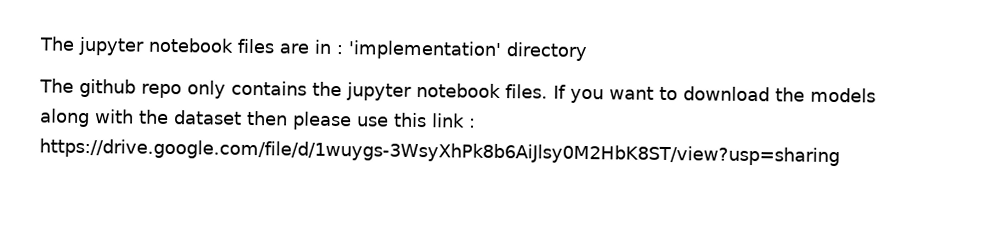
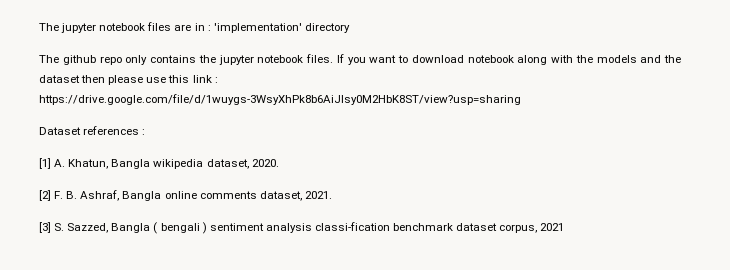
- If you want to download the models along with the dataset then please use this link : https://drive.google.com/file/d/1wuygs-3WsyXhPk8b6AiJlsy0M2HbK8ST/view?usp=sharing
+ If you want to download notebook along with the models and the dataset then please use this link : https://drive.google.com/file/d/1wuygs-3WsyXhPk8b6AiJlsy0M2HbK8ST/view?usp=sharing
+ Dataset references :
+ [1] A. Khatun, Bangla wikipedia dataset, 2020.
+ [2] F. B. Ashraf, Bangla online comments dataset, 2021.
+ [3] S. Sazzed, Bangla ( bengali ) sentiment analysis classi-fication benchmark dataset corpus, 2021

